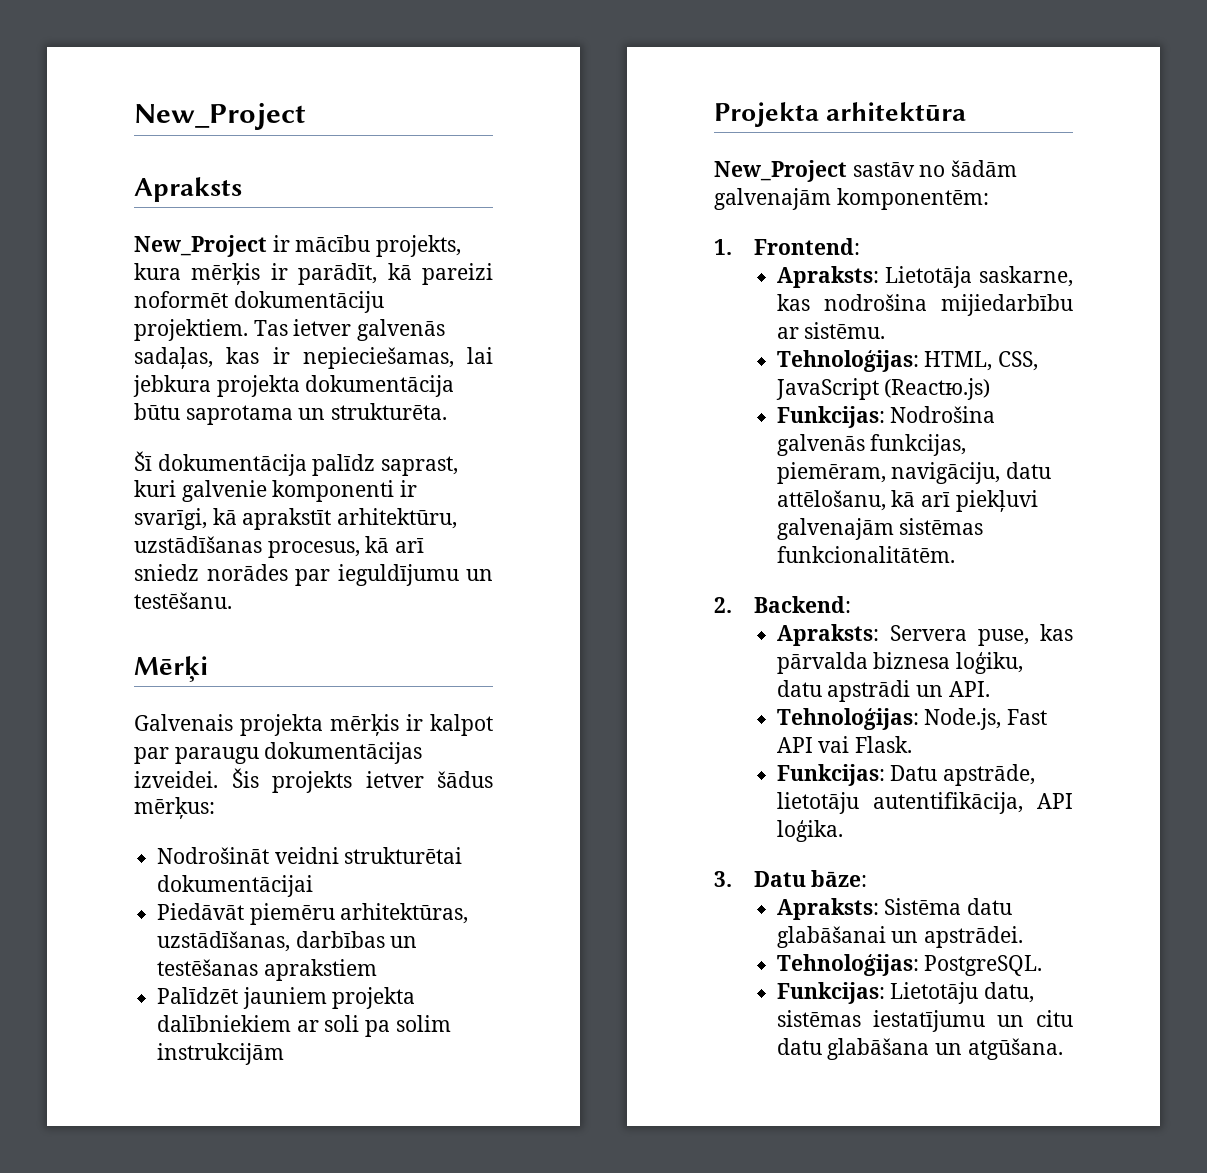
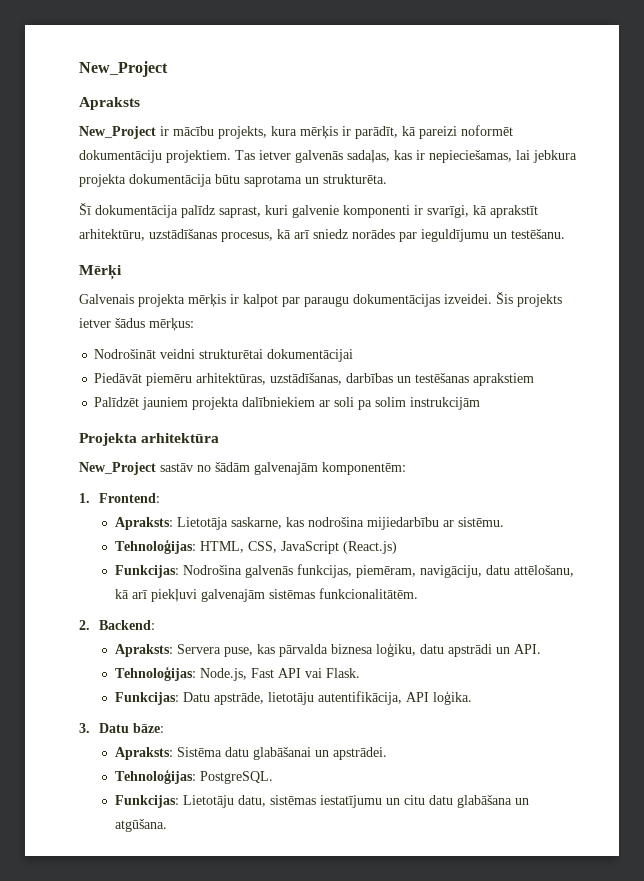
- Tehnoloģijas: HTML, CSS, JavaScript (Reactю.js)
+ Tehnoloģijas: HTML, CSS, JavaScript (React.js)

